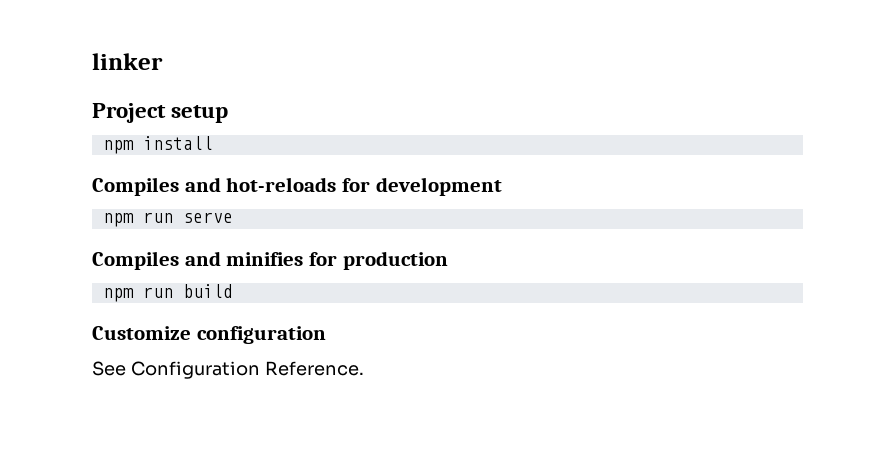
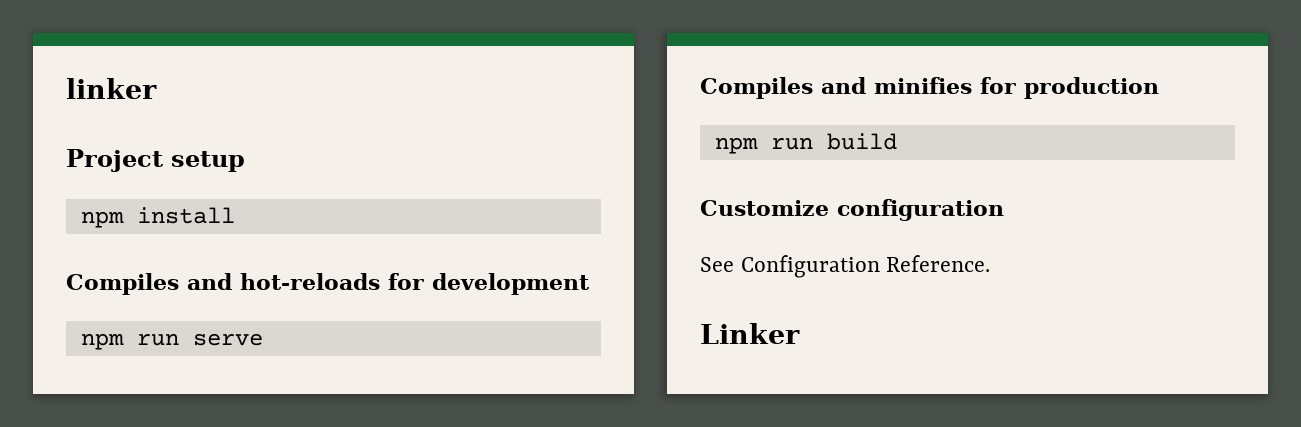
+ Linker

